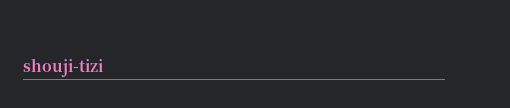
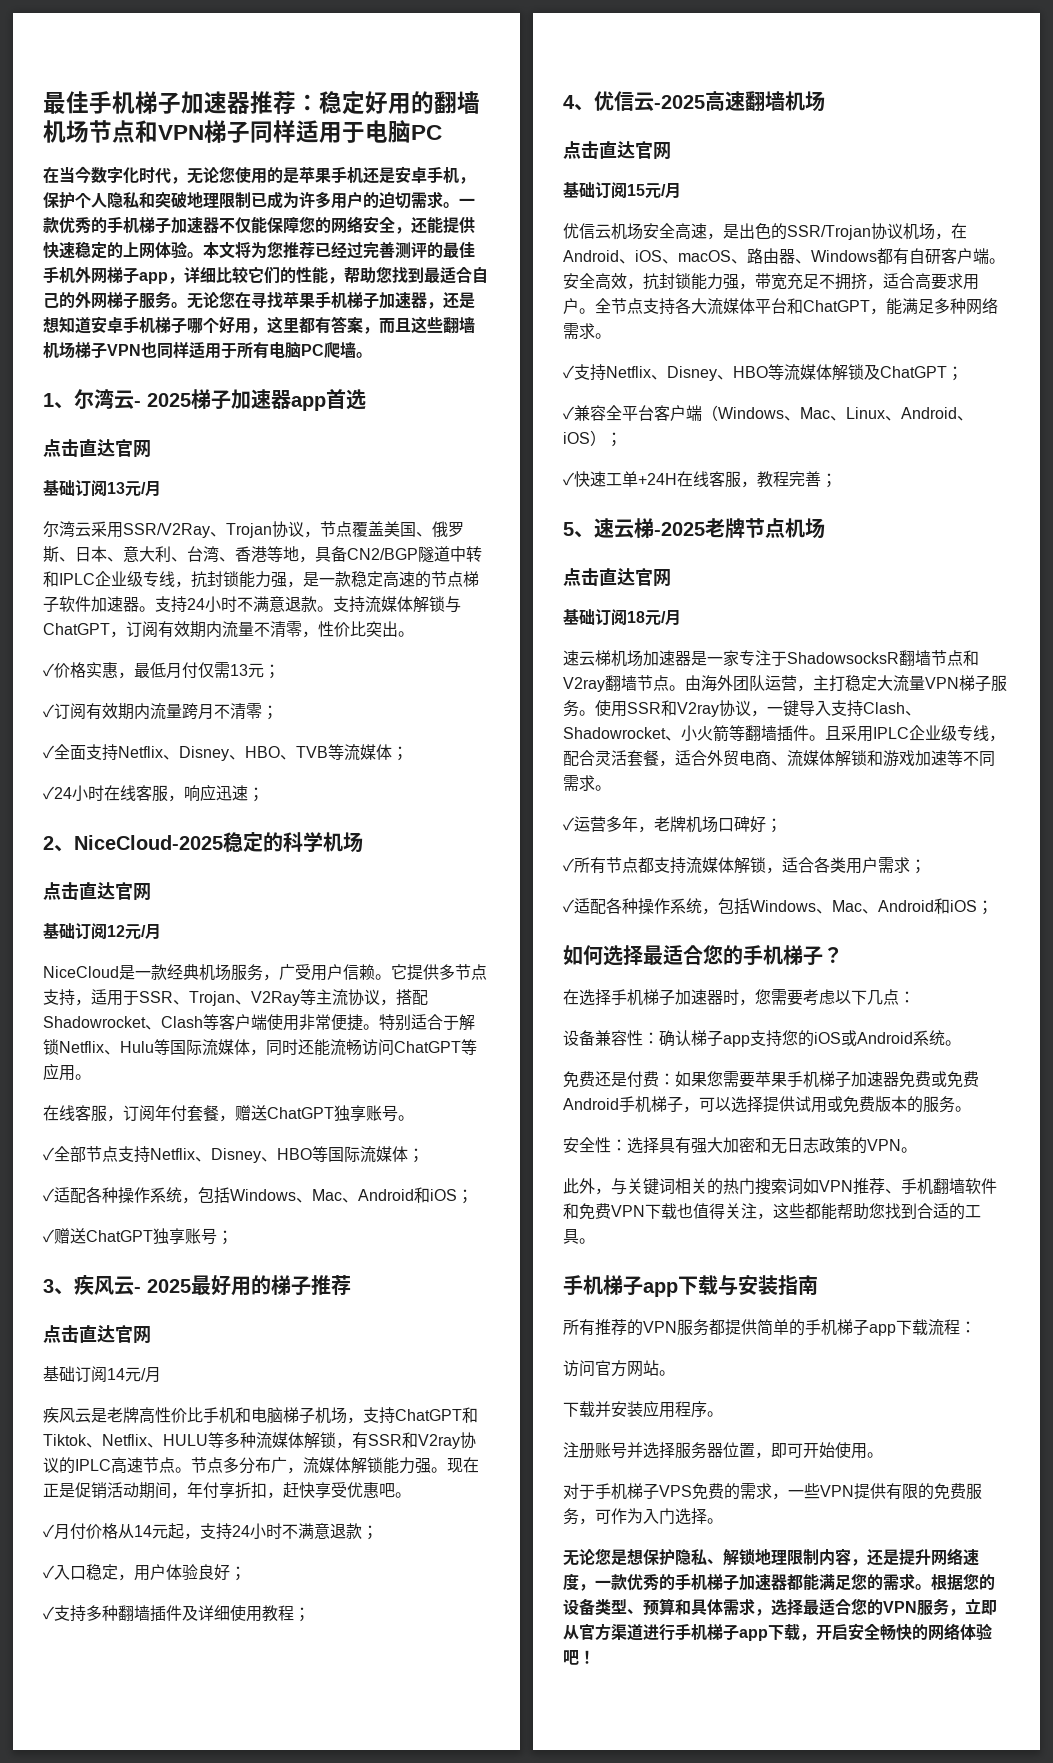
- shouji-tizi
+ 最佳手机梯子加速器推荐：稳定好用的翻墙机场节点和VPN梯子同样适用于电脑PC
+ 在当今数字化时代，无论您使用的是苹果手机还是安卓手机，保护个人隐私和突破地理限制已成为许多用户的迫切需求。一款优秀的手机梯子加速器不仅能保障您的网络安全，还能提供快速稳定的上网体验。本文将为您推荐已经过完善测评的最佳手机外网梯子app，详细比较它们的性能，帮助您找到最适合自己的外网梯子服务。无论您在寻找苹果手机梯子加速器，还是想知道安卓手机梯子哪个好用，这里都有答案，而且这些翻墙机场梯子VPN也同样适用于所有电脑PC爬墙。
+ 1、尔湾云- 2025梯子加速器app首选
+ 点击直达官网
+ 基础订阅13元/月
+ 尔湾云采用SSR/V2Ray、Trojan协议，节点覆盖美国、俄罗斯、日本、意大利、台湾、香港等地，具备CN2/BGP隧道中转和IPLC企业级专线，抗封锁能力强，是一款稳定高速的节点梯子软件加速器。支持24小时不满意退款。支持流媒体解锁与ChatGPT，订阅有效期内流量不清零，性价比突出。
+ ✓价格实惠，最低月付仅需13元；
+ ✓订阅有效期内流量跨月不清零；
+ ✓全面支持Netflix、Disney、HBO、TVB等流媒体；
+ ✓24小时在线客服，响应迅速；
+ 2、NiceCloud-2025稳定的科学机场
+ 点击直达官网
+ 基础订阅12元/月
+ NiceCloud是一款经典机场服务，广受用户信赖。它提供多节点支持，适用于SSR、Trojan、V2Ray等主流协议，搭配Shadowrocket、Clash等客户端使用非常便捷。特别适合于解锁Netflix、Hulu等国际流媒体，同时还能流畅访问ChatGPT等应用。
+ 在线客服，订阅年付套餐，赠送ChatGPT独享账号。
+ ✓全部节点支持Netflix、Disney、HBO等国际流媒体；
+ ✓适配各种操作系统，包括Windows、Mac、Android和iOS；
+ ✓赠送ChatGPT独享账号；
+ 3、疾风云- 2025最好用的梯子推荐
+ 点击直达官网
+ 基础订阅14元/月
+ 疾风云是老牌高性价比手机和电脑梯子机场，支持ChatGPT和Tiktok、Netflix、HULU等多种流媒体解锁，有SSR和V2ray协议的IPLC高速节点。节点多分布广，流媒体解锁能力强。现在正是促销活动期间，年付享折扣，赶快享受优惠吧。
+ ✓月付价格从14元起，支持24小时不满意退款；
+ ✓入口稳定，用户体验良好；
+ ✓支持多种翻墙插件及详细使用教程；
+ 4、优信云-2025高速翻墙机场
+ 点击直达官网
+ 基础订阅15元/月
+ 优信云机场安全高速，是出色的SSR/Trojan协议机场，在Android、iOS、macOS、路由器、Windows都有自研客户端。安全高效，抗封锁能力强，带宽充足不拥挤，适合高要求用户。全节点支持各大流媒体平台和ChatGPT，能满足多种网络需求。
+ ✓支持Netflix、Disney、HBO等流媒体解锁及ChatGPT；
+ ✓兼容全平台客户端（Windows、Mac、Linux、Android、iOS）；
+ ✓快速工单+24H在线客服，教程完善；
+ 5、速云梯-2025老牌节点机场
+ 点击直达官网
+ 基础订阅18元/月
+ 速云梯机场加速器是一家专注于ShadowsocksR翻墙节点和V2ray翻墙节点。由海外团队运营，主打稳定大流量VPN梯子服务。使用SSR和V2ray协议，一键导入支持Clash、Shadowrocket、小火箭等翻墙插件。且采用IPLC企业级专线，配合灵活套餐，适合外贸电商、流媒体解锁和游戏加速等不同需求。
+ ✓运营多年，老牌机场口碑好；
+ ✓所有节点都支持流媒体解锁，适合各类用户需求；
+ ✓适配各种操作系统，包括Windows、Mac、Android和iOS；
+ 如何选择最适合您的手机梯子？
+ 在选择手机梯子加速器时，您需要考虑以下几点：
+ 设备兼容性：确认梯子app支持您的iOS或Android系统。
+ 免费还是付费：如果您需要苹果手机梯子加速器免费或免费Android手机梯子，可以选择提供试用或免费版本的服务。
+ 安全性：选择具有强大加密和无日志政策的VPN。
+ 此外，与关键词相关的热门搜索词如VPN推荐、手机翻墙软件和免费VPN下载也值得关注，这些都能帮助您找到合适的工具。
+ 手机梯子app下载与安装指南
+ 所有推荐的VPN服务都提供简单的手机梯子app下载流程：
+ 访问官方网站。
+ 下载并安装应用程序。
+ 注册账号并选择服务器位置，即可开始使用。
+ 对于手机梯子VPS免费的需求，一些VPN提供有限的免费服务，可作为入门选择。
+ 无论您是想保护隐私、解锁地理限制内容，还是提升网络速度，一款优秀的手机梯子加速器都能满足您的需求。根据您的设备类型、预算和具体需求，选择最适合您的VPN服务，立即从官方渠道进行手机梯子app下载，开启安全畅快的网络体验吧！

